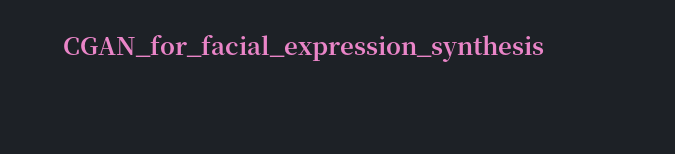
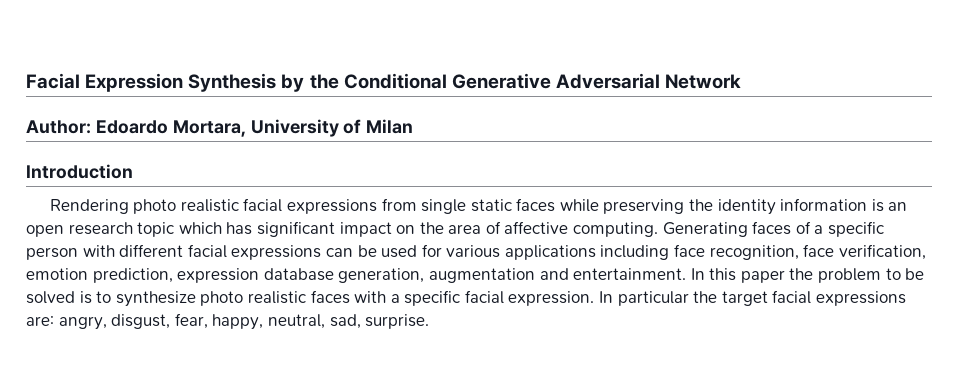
- CGAN_for_facial_expression_synthesis
+ Facial Expression Synthesis by the Conditional Generative Adversarial Network
+ Author: Edoardo Mortara, University of Milan
+ Introduction
+ Rendering photo realistic facial expressions from single static faces while preserving the identity information is an open research topic which has significant impact on the area of affective computing. Generating faces of a specific person with different facial expressions can be used for various applications including face recognition, face verification, emotion prediction, expression database generation, augmentation and entertainment. In this paper the problem to be solved is to synthesize photo realistic faces with a specific facial expression. In particular the target facial expressions are: angry, disgust, fear, happy, neutral, sad, surprise.

